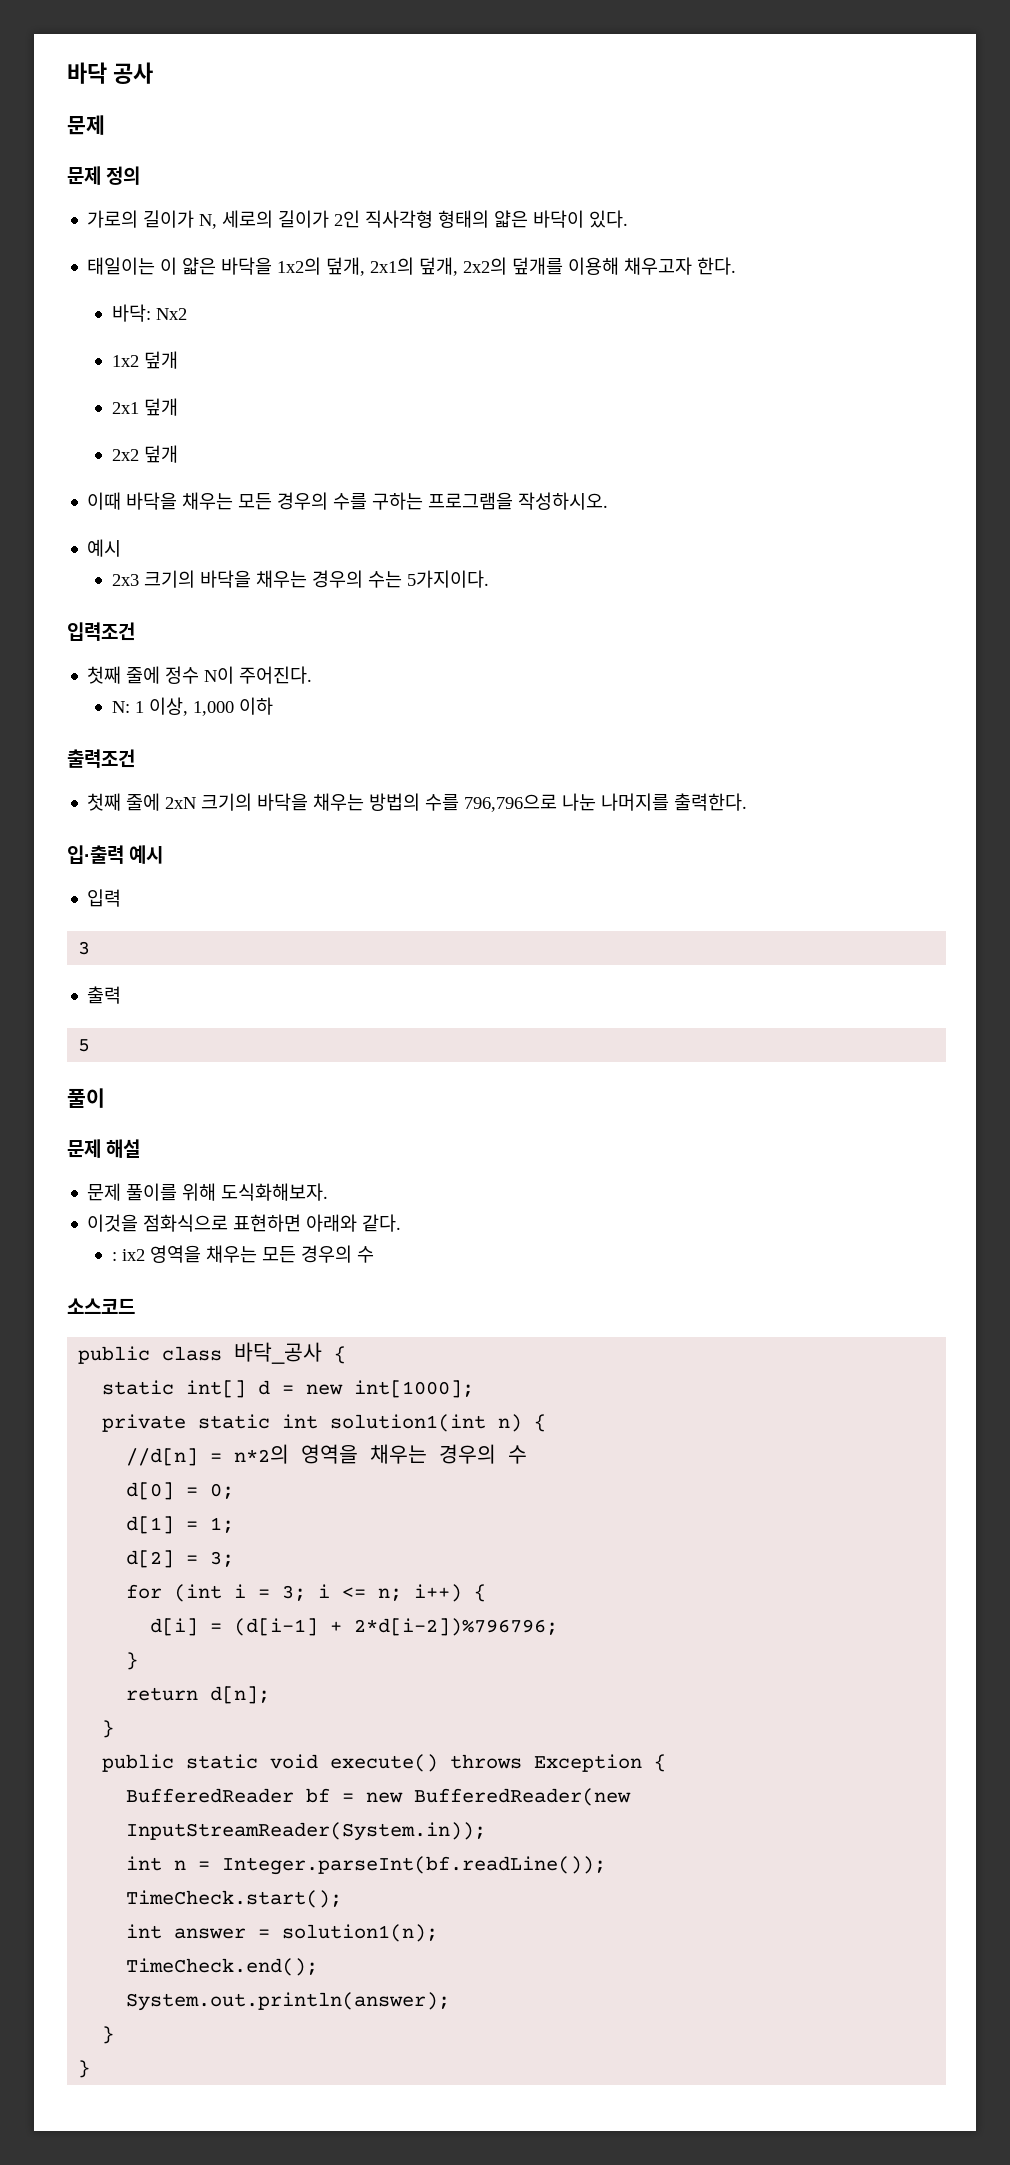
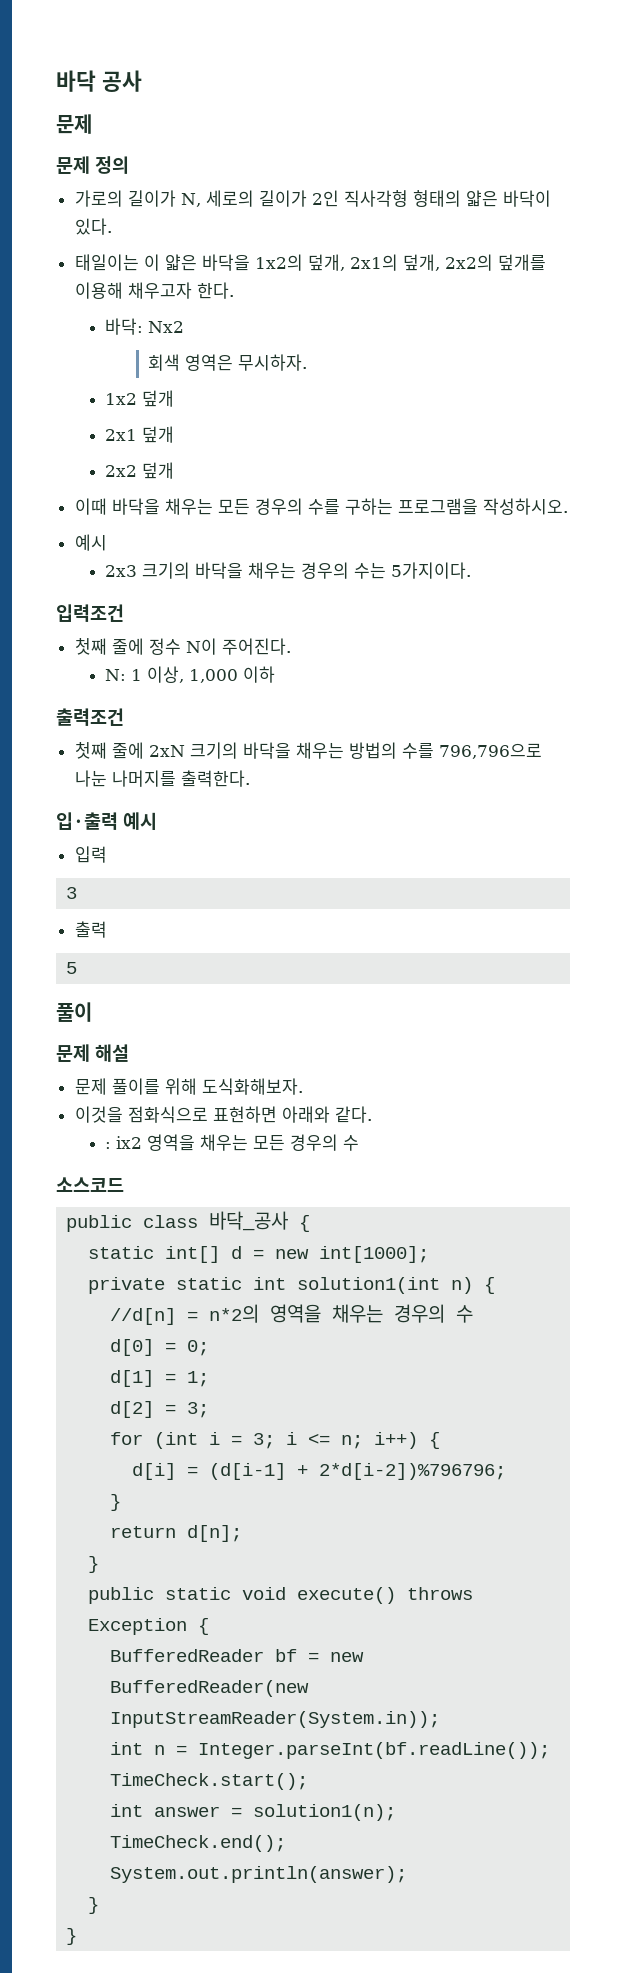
+ 회색 영역은 무시하자.

